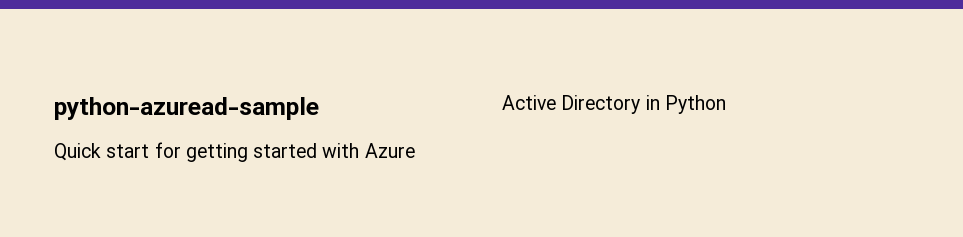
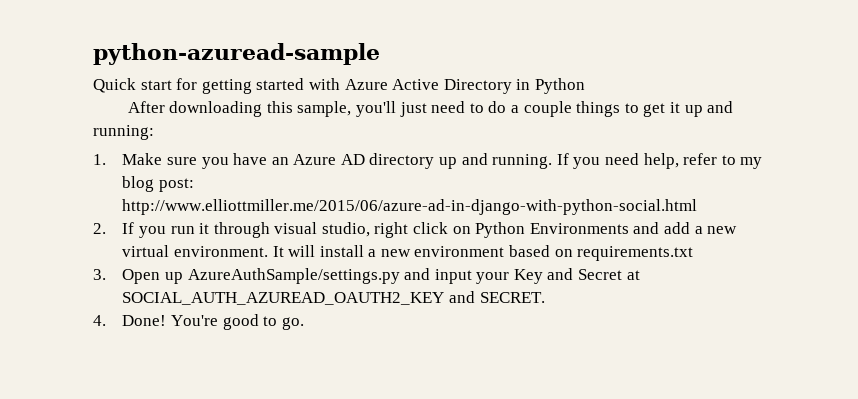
+ After downloading this sample, you'll just need to do a couple things to get it up and running:
+ 1. Make sure you have an Azure AD directory up and running. If you need help, refer to my blog post: http://www.elliottmiller.me/2015/06/azure-ad-in-django-with-python-social.html
+ 2. If you run it through visual studio, right click on Python Environments and add a new virtual environment. It will install a new environment based on requirements.txt
+ 3. Open up AzureAuthSample/settings.py and input your Key and Secret at SOCIAL_AUTH_AZUREAD_OAUTH2_KEY and SECRET.
+ 4. Done! You're good to go.

